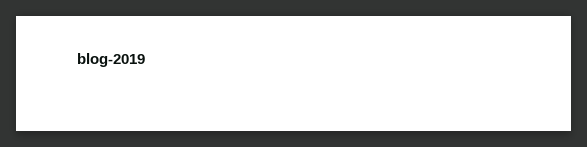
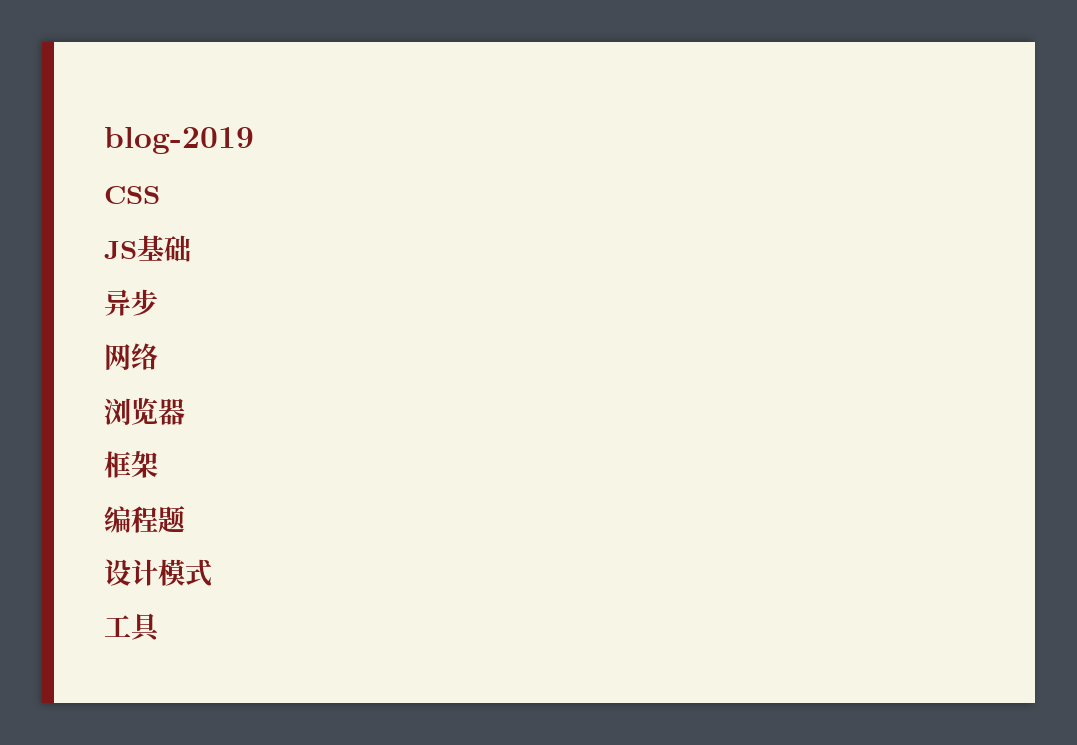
+ CSS
+ JS基础
+ 异步
+ 网络
+ 浏览器
+ 框架
+ 编程题
+ 设计模式
+ 工具

